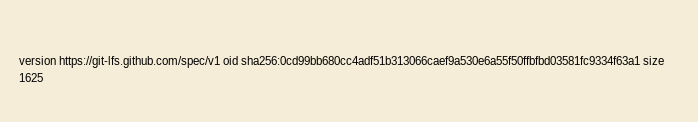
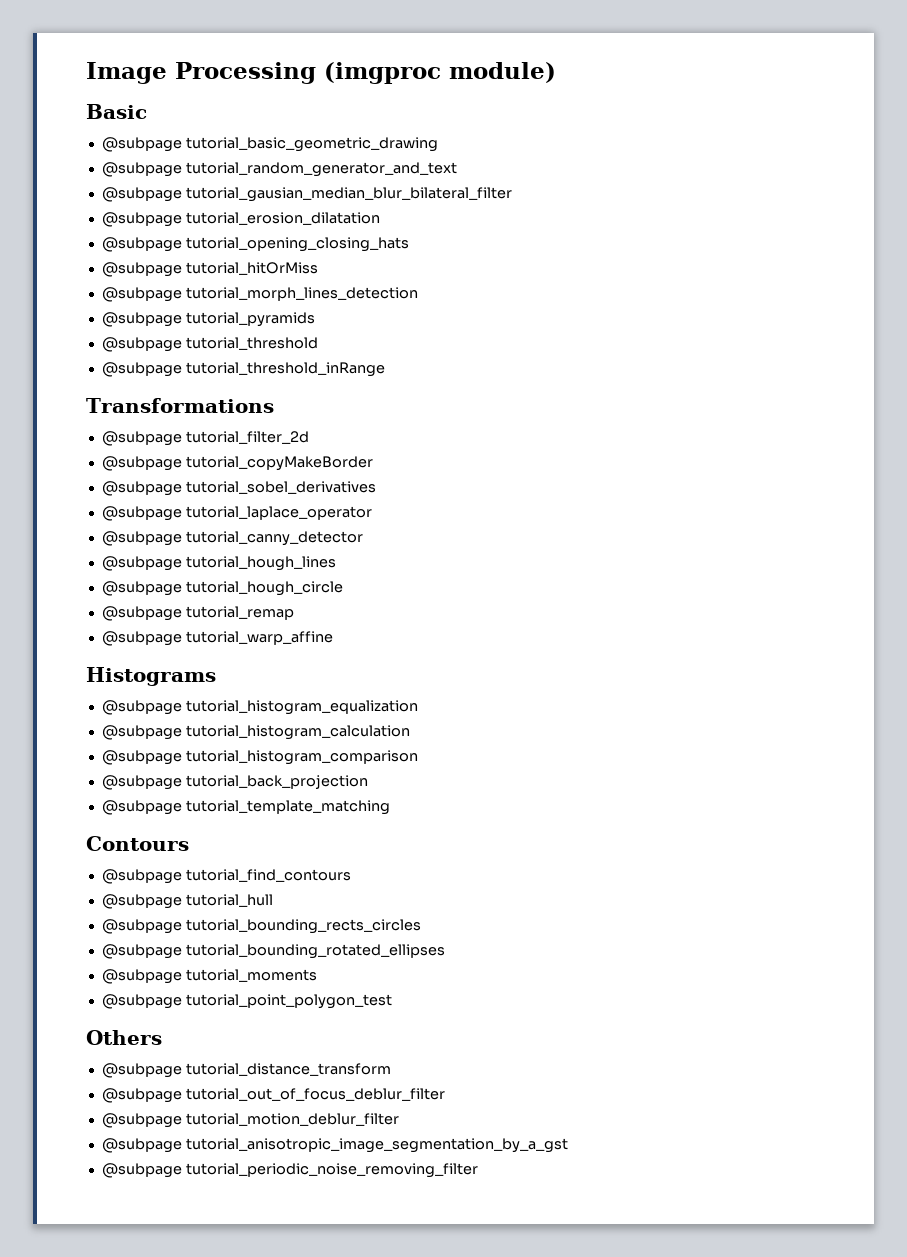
- version https://git-lfs.github.com/spec/v1 oid sha256:0cd99bb680cc4adf51b313066caef9a530e6a55f50ffbfbd03581fc9334f63a1 size 1625
+ Image Processing (imgproc module)
+ Basic
+ @subpage tutorial_basic_geometric_drawing
+ @subpage tutorial_random_generator_and_text
+ @subpage tutorial_gausian_median_blur_bilateral_filter
+ @subpage tutorial_erosion_dilatation
+ @subpage tutorial_opening_closing_hats
+ @subpage tutorial_hitOrMiss
+ @subpage tutorial_morph_lines_detection
+ @subpage tutorial_pyramids
+ @subpage tutorial_threshold
+ @subpage tutorial_threshold_inRange
+ Transformations
+ @subpage tutorial_filter_2d
+ @subpage tutorial_copyMakeBorder
+ @subpage tutorial_sobel_derivatives
+ @subpage tutorial_laplace_operator
+ @subpage tutorial_canny_detector
+ @subpage tutorial_hough_lines
+ @subpage tutorial_hough_circle
+ @subpage tutorial_remap
+ @subpage tutorial_warp_affine
+ Histograms
+ @subpage tutorial_histogram_equalization
+ @subpage tutorial_histogram_calculation
+ @subpage tutorial_histogram_comparison
+ @subpage tutorial_back_projection
+ @subpage tutorial_template_matching
+ Contours
+ @subpage tutorial_find_contours
+ @subpage tutorial_hull
+ @subpage tutorial_bounding_rects_circles
+ @subpage tutorial_bounding_rotated_ellipses
+ @subpage tutorial_moments
+ @subpage tutorial_point_polygon_test
+ Others
+ @subpage tutorial_distance_transform
+ @subpage tutorial_out_of_focus_deblur_filter
+ @subpage tutorial_motion_deblur_filter
+ @subpage tutorial_anisotropic_image_segmentation_by_a_gst
+ @subpage tutorial_periodic_noise_removing_filter

